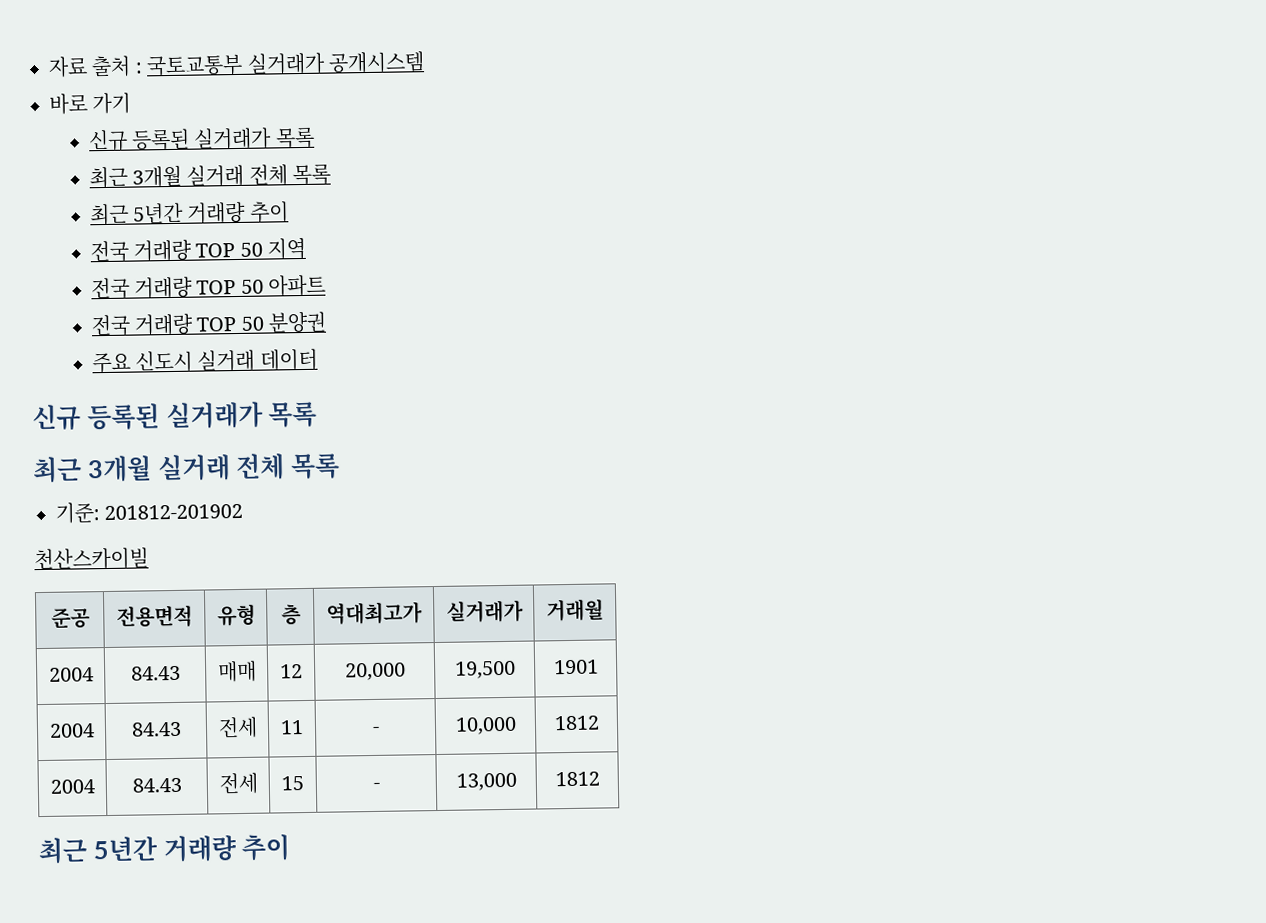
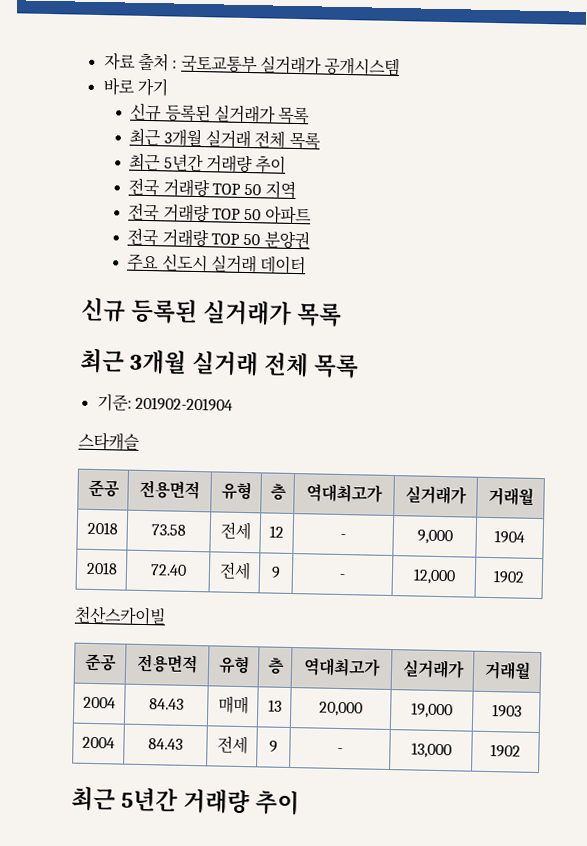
- 기준: 201812-201902
+ 기준: 201902-201904
+ 스타캐슬
+ 준공 | 전용면적 | 유형 | 층 | 역대최고가 | 실거래가 | 거래월
+ 2018 | 73.58 | 전세 | 12 | - | 9,000 | 1904
+ 2018 | 72.40 | 전세 | 9 | - | 12,000 | 1902
- 2004 | 84.43 | 매매 | 12 | 20,000 | 19,500 | 1901
- 2004 | 84.43 | 전세 | 11 | - | 10,000 | 1812
- 2004 | 84.43 | 전세 | 15 | - | 13,000 | 1812
+ 2004 | 84.43 | 매매 | 13 | 20,000 | 19,000 | 1903
+ 2004 | 84.43 | 전세 | 9 | - | 13,000 | 1902

